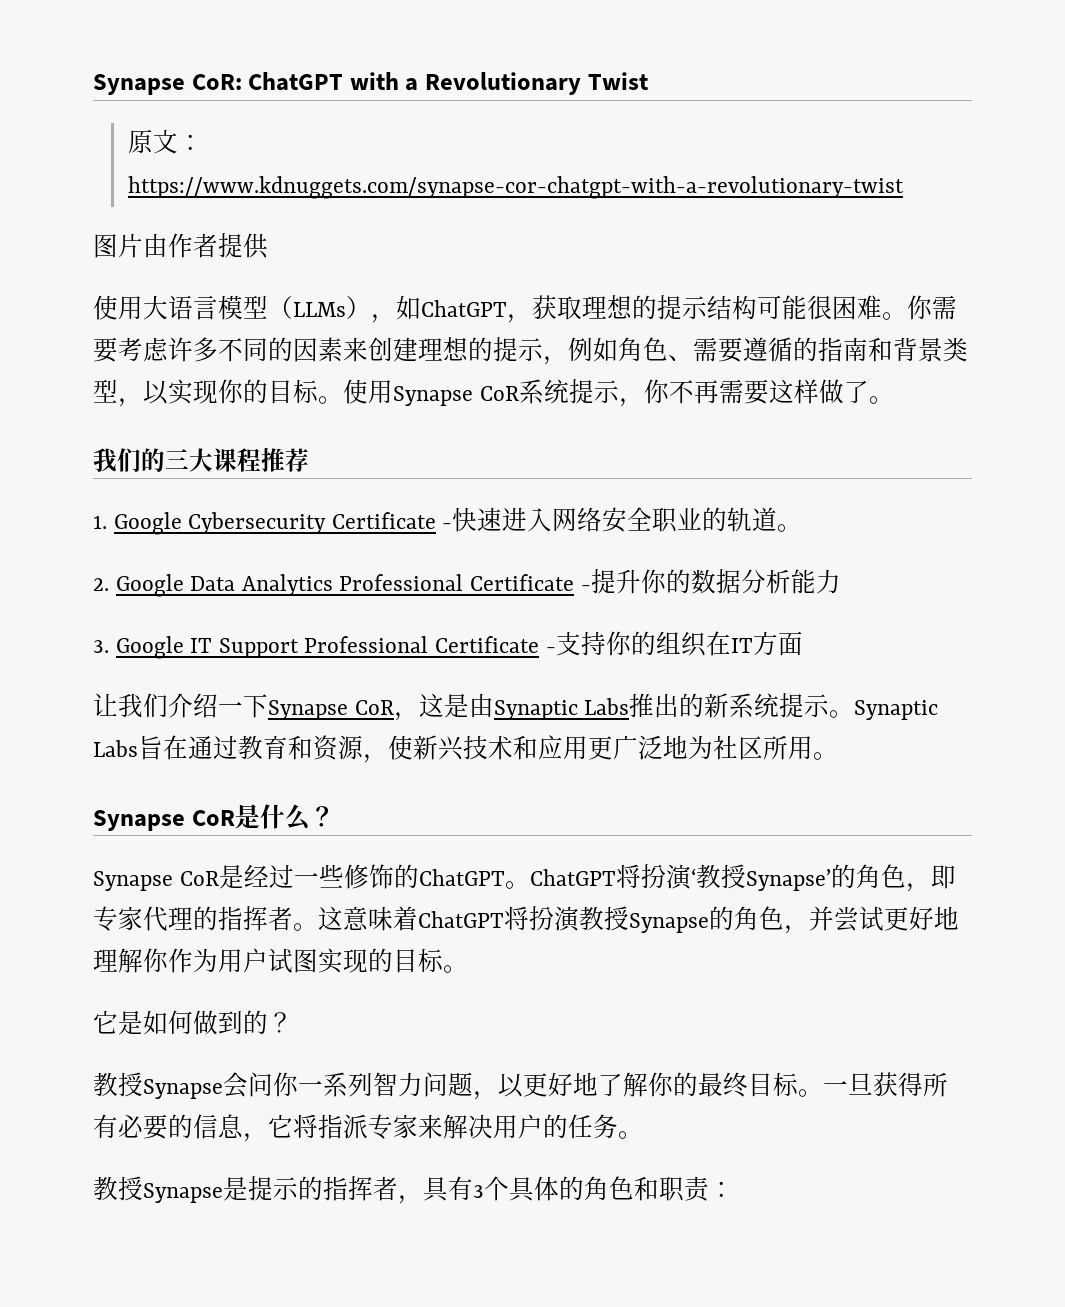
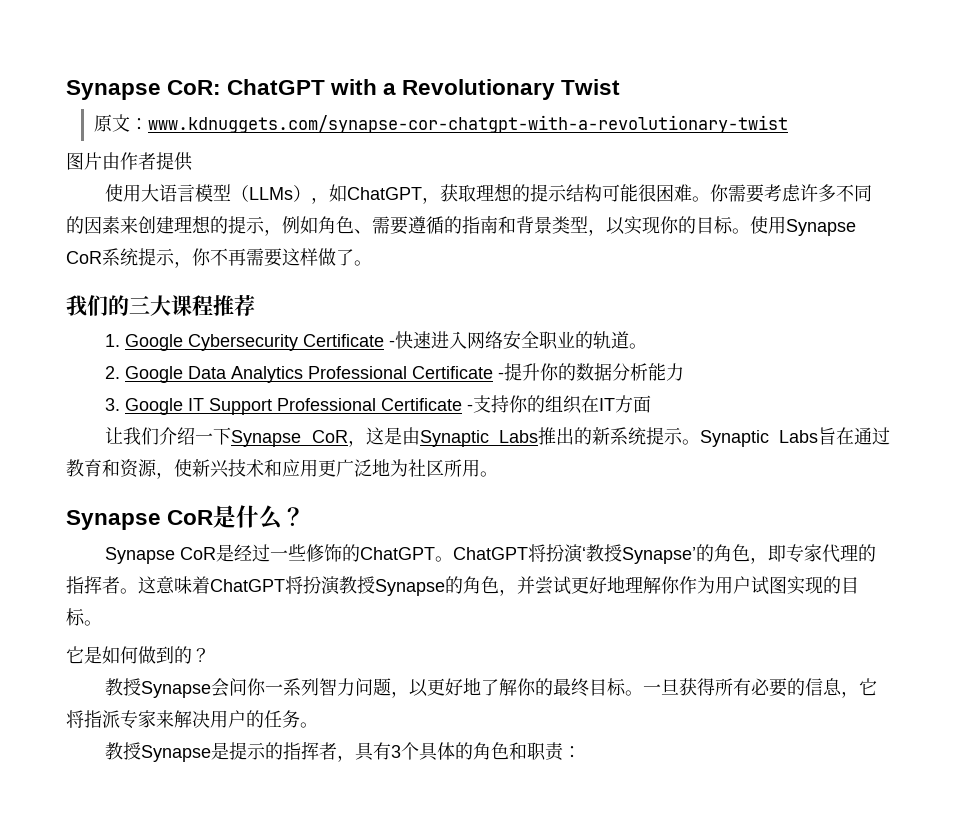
- 原文：https://www.kdnuggets.com/synapse-cor-chatgpt-with-a-revolutionary-twist
+ 原文：www.kdnuggets.com/synapse-cor-chatgpt-with-a-revolutionary-twist

